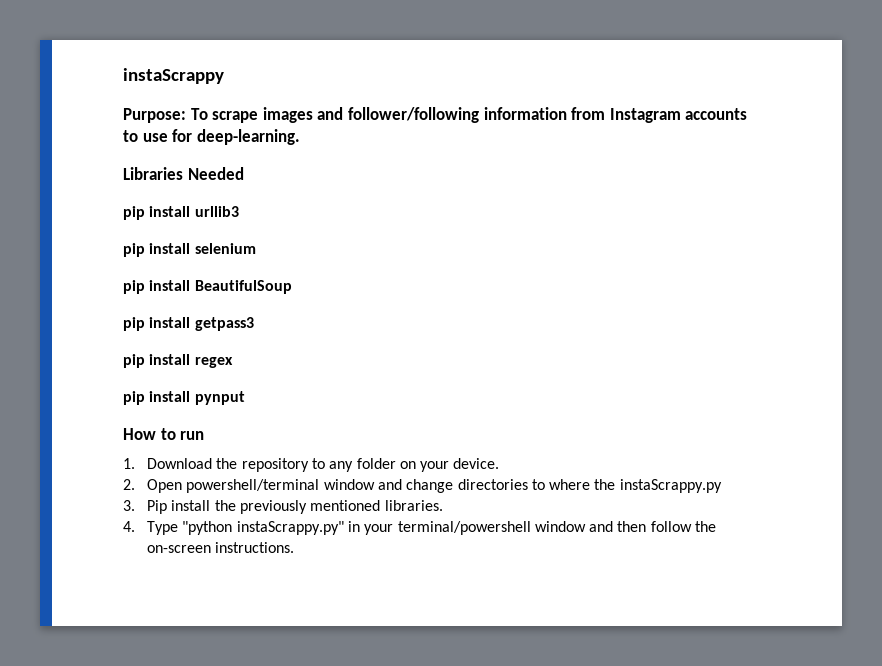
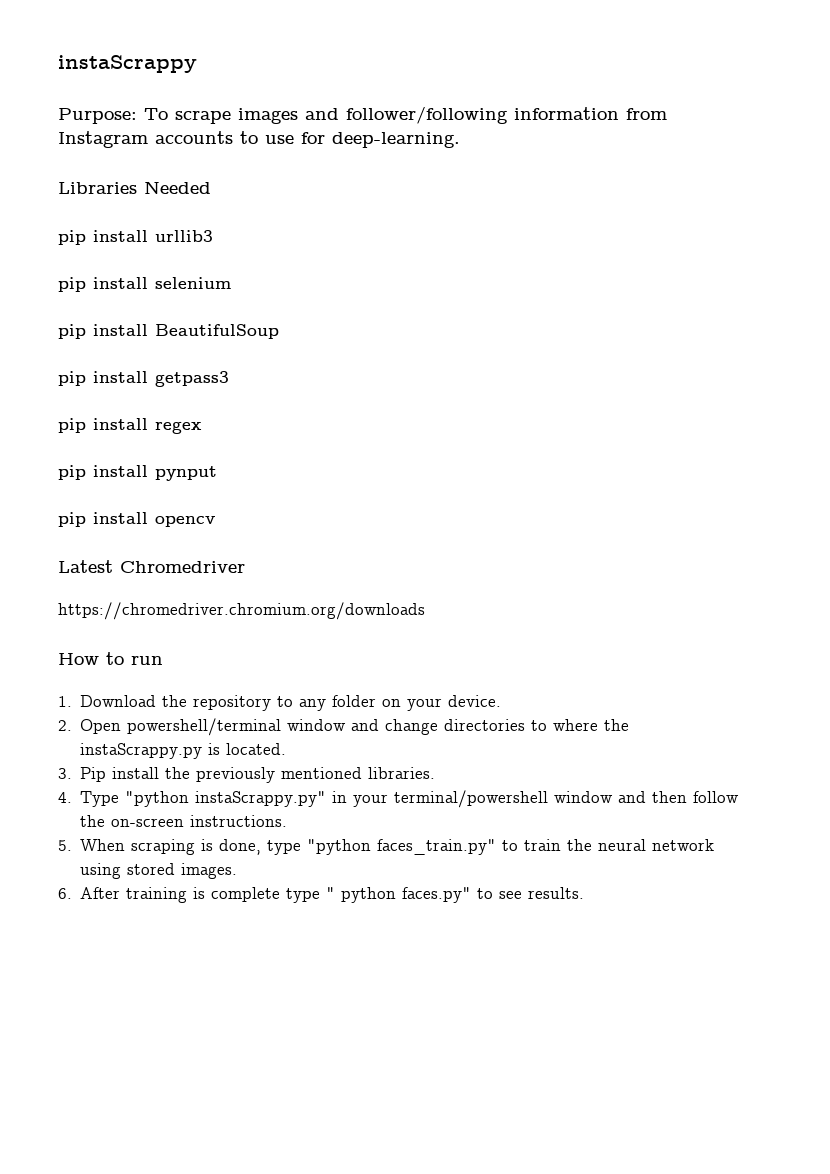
+ pip install opencv
+ Latest Chromedriver
+ https://chromedriver.chromium.org/downloads
- 2. Open powershell/terminal window and change directories to where the instaScrappy.py
+ 2. Open powershell/terminal window and change directories to where the instaScrappy.py is located.
+ 5. When scraping is done, type "python faces_train.py" to train the neural network using stored images.
+ 6. After training is complete type " python faces.py" to see results.

